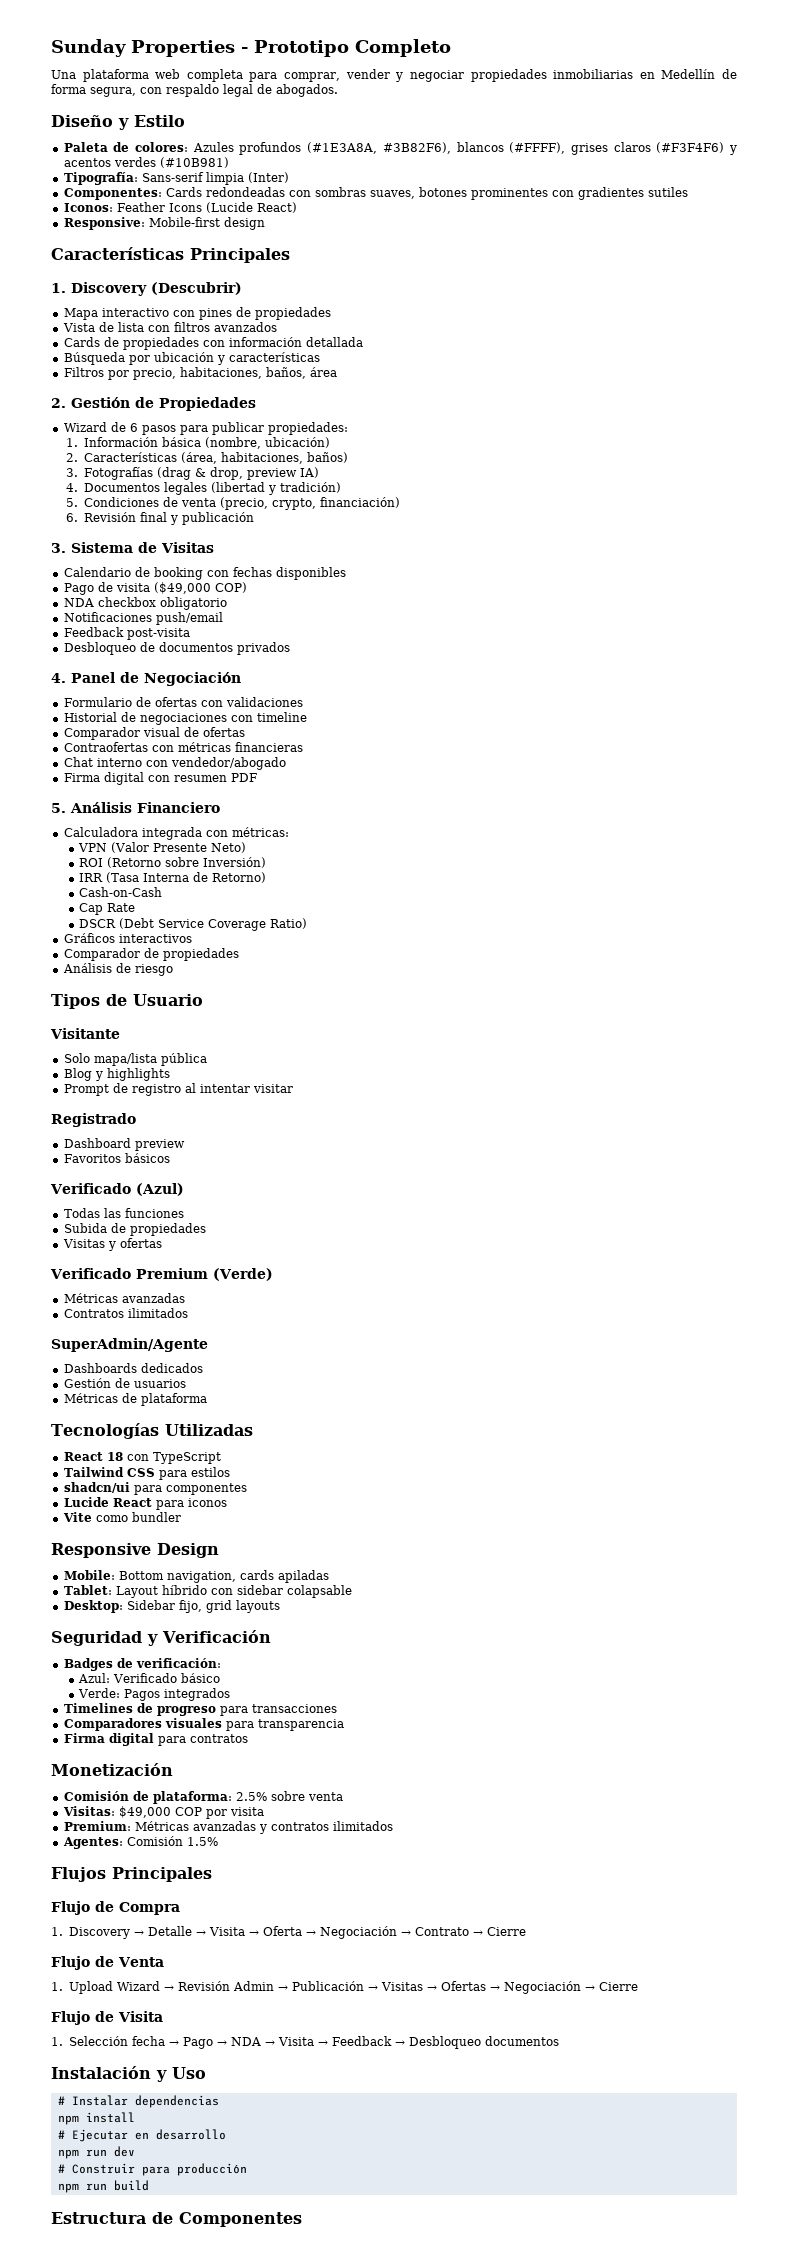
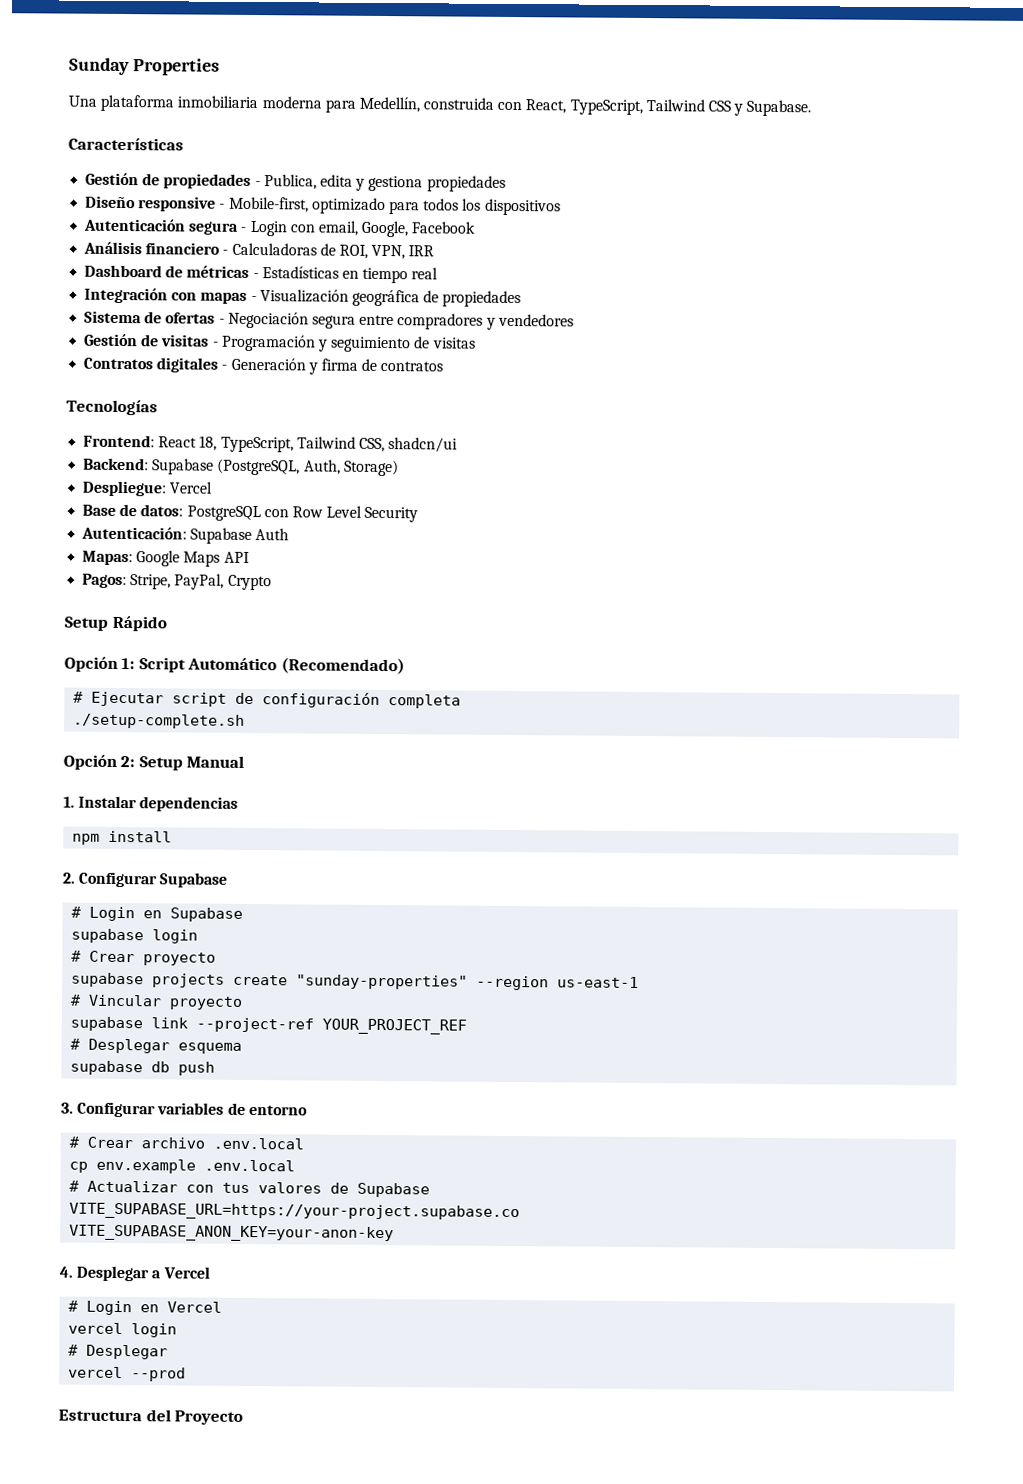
- Sunday Properties - Prototipo Completo
+ Sunday Properties
- Una plataforma web completa para comprar, vender y negociar propiedades inmobiliarias en Medellín de forma segura, con respaldo legal de abogados.
- Diseño y Estilo
- Paleta de colores: Azules profundos (#1E3A8A, #3B82F6), blancos (#FFFF), grises claros (#F3F4F6) y acentos verdes (#10B981)
- Tipografía: Sans-serif limpia (Inter)
- Componentes: Cards redondeadas con sombras suaves, botones prominentes con gradientes sutiles
- Iconos: Feather Icons (Lucide React)
- Responsive: Mobile-first design
- Características Principales
- 1. Discovery (Descubrir)
- Mapa interactivo con pines de propiedades
- Vista de lista con filtros avanzados
- Cards de propiedades con información detallada
- Búsqueda por ubicación y características
- Filtros por precio, habitaciones, baños, área
- 2. Gestión de Propiedades
- Wizard de 6 pasos para publicar propiedades:
- 1. Información básica (nombre, ubicación)
- 2. Características (área, habitaciones, baños)
- 3. Fotografías (drag & drop, preview IA)
- 4. Documentos legales (libertad y tradición)
- 5. Condiciones de venta (precio, crypto, financiación)
- 6. Revisión final y publicación
- 3. Sistema de Visitas
- Calendario de booking con fechas disponibles
- Pago de visita ($49,000 COP)
- NDA checkbox obligatorio
- Notificaciones push/email
- Feedback post-visita
- Desbloqueo de documentos privados
- 4. Panel de Negociación
- Formulario de ofertas con validaciones
- Historial de negociaciones con timeline
- Comparador visual de ofertas
- Contraofertas con métricas financieras
- Chat interno con vendedor/abogado
- Firma digital con resumen PDF
- 5. Análisis Financiero
- Calculadora integrada con métricas:
- VPN (Valor Presente Neto)
- ROI (Retorno sobre Inversión)
- IRR (Tasa Interna de Retorno)
- Cash-on-Cash
- Cap Rate
- DSCR (Debt Service Coverage Ratio)
- Gráficos interactivos
- Comparador de propiedades
- Análisis de riesgo
- Tipos de Usuario
- Visitante
- Solo mapa/lista pública
- Blog y highlights
- Prompt de registro al intentar visitar
- Registrado
- Dashboard preview
- Favoritos básicos
- Verificado (Azul)
- Todas las funciones
- Subida de propiedades
- Visitas y ofertas
- Verificado Premium (Verde)
- Métricas avanzadas
- Contratos ilimitados
- SuperAdmin/Agente
- Dashboards dedicados
- Gestión de usuarios
- Métricas de plataforma
- Tecnologías Utilizadas
- React 18 con TypeScript
- Tailwind CSS para estilos
- shadcn/ui para componentes
- Lucide React para iconos
- Vite como bundler
- Responsive Design
- Mobile: Bottom navigation, cards apiladas
- Tablet: Layout híbrido con sidebar colapsable
- Desktop: Sidebar fijo, grid layouts
- Seguridad y Verificación
- Badges de verificación:
- Azul: Verificado básico
- Verde: Pagos integrados
- Timelines de progreso para transacciones
- Comparadores visuales para transparencia
- Firma digital para contratos
- Monetización
- Comisión de plataforma: 2.5% sobre venta
- Visitas: $49,000 COP por visita
- Premium: Métricas avanzadas y contratos ilimitados
- Agentes: Comisión 1.5%
- Flujos Principales
- Flujo de Compra
- 1. Discovery → Detalle → Visita → Oferta → Negociación → Contrato → Cierre
- Flujo de Venta
- 1. Upload Wizard → Revisión Admin → Publicación → Visitas → Ofertas → Negociación → Cierre
- Flujo de Visita
- 1. Selección fecha → Pago → NDA → Visita → Feedback → Desbloqueo documentos
- Instalación y Uso
- # Instalar dependencias
+ Una plataforma inmobiliaria moderna para Medellín, construida con React, TypeScript, Tailwind CSS y Supabase.
+ Características
+ Gestión de propiedades - Publica, edita y gestiona propiedades
+ Diseño responsive - Mobile-first, optimizado para todos los dispositivos
+ Autenticación segura - Login con email, Google, Facebook
+ Análisis financiero - Calculadoras de ROI, VPN, IRR
+ Dashboard de métricas - Estadísticas en tiempo real
+ Integración con mapas - Visualización geográfica de propiedades
+ Sistema de ofertas - Negociación segura entre compradores y vendedores
+ Gestión de visitas - Programación y seguimiento de visitas
+ Contratos digitales - Generación y firma de contratos
+ Tecnologías
+ Frontend: React 18, TypeScript, Tailwind CSS, shadcn/ui
+ Backend: Supabase (PostgreSQL, Auth, Storage)
+ Despliegue: Vercel
+ Base de datos: PostgreSQL con Row Level Security
+ Autenticación: Supabase Auth
+ Mapas: Google Maps API
+ Pagos: Stripe, PayPal, Crypto
+ Setup Rápido
+ Opción 1: Script Automático (Recomendado)
+ # Ejecutar script de configuración completa
+ ./setup-complete.sh
+ Opción 2: Setup Manual
+ 1. Instalar dependencias
  npm install
- # Ejecutar en desarrollo
- npm run dev
- # Construir para producción
- npm run build
+ 2. Configurar Supabase
+ # Login en Supabase
+ supabase login
+ # Crear proyecto
+ supabase projects create "sunday-properties" --region us-east-1
+ # Vincular proyecto
+ supabase link --project-ref YOUR_PROJECT_REF
+ # Desplegar esquema
+ supabase db push
+ 3. Configurar variables de entorno
+ # Crear archivo .env.local
+ cp env.example .env.local
+ # Actualizar con tus valores de Supabase
+ VITE_SUPABASE_URL=https://your-project.supabase.co
+ VITE_SUPABASE_ANON_KEY=your-anon-key
+ 4. Desplegar a Vercel
+ # Login en Vercel
+ vercel login
+ # Desplegar
+ vercel --prod
- Estructura de Componentes
+ Estructura del Proyecto

